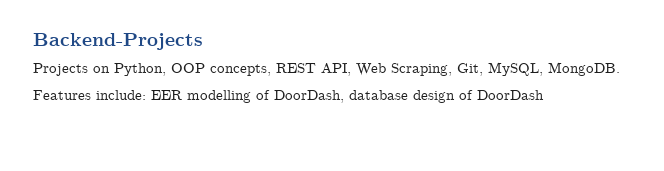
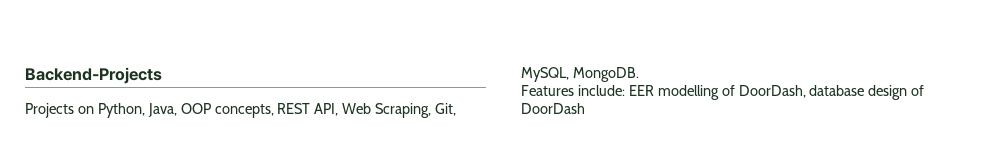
- Projects on Python, OOP concepts, REST API, Web Scraping, Git, MySQL, MongoDB.
+ Projects on Python, Java, OOP concepts, REST API, Web Scraping, Git, MySQL, MongoDB.

